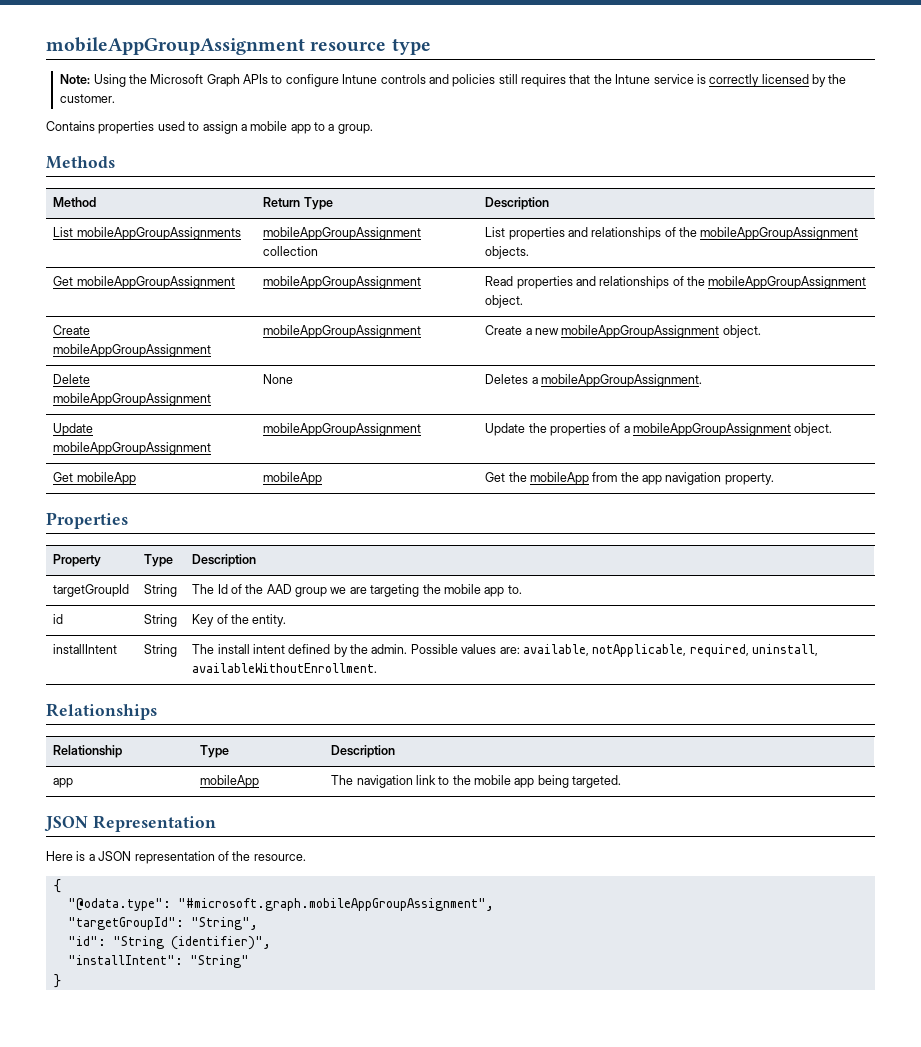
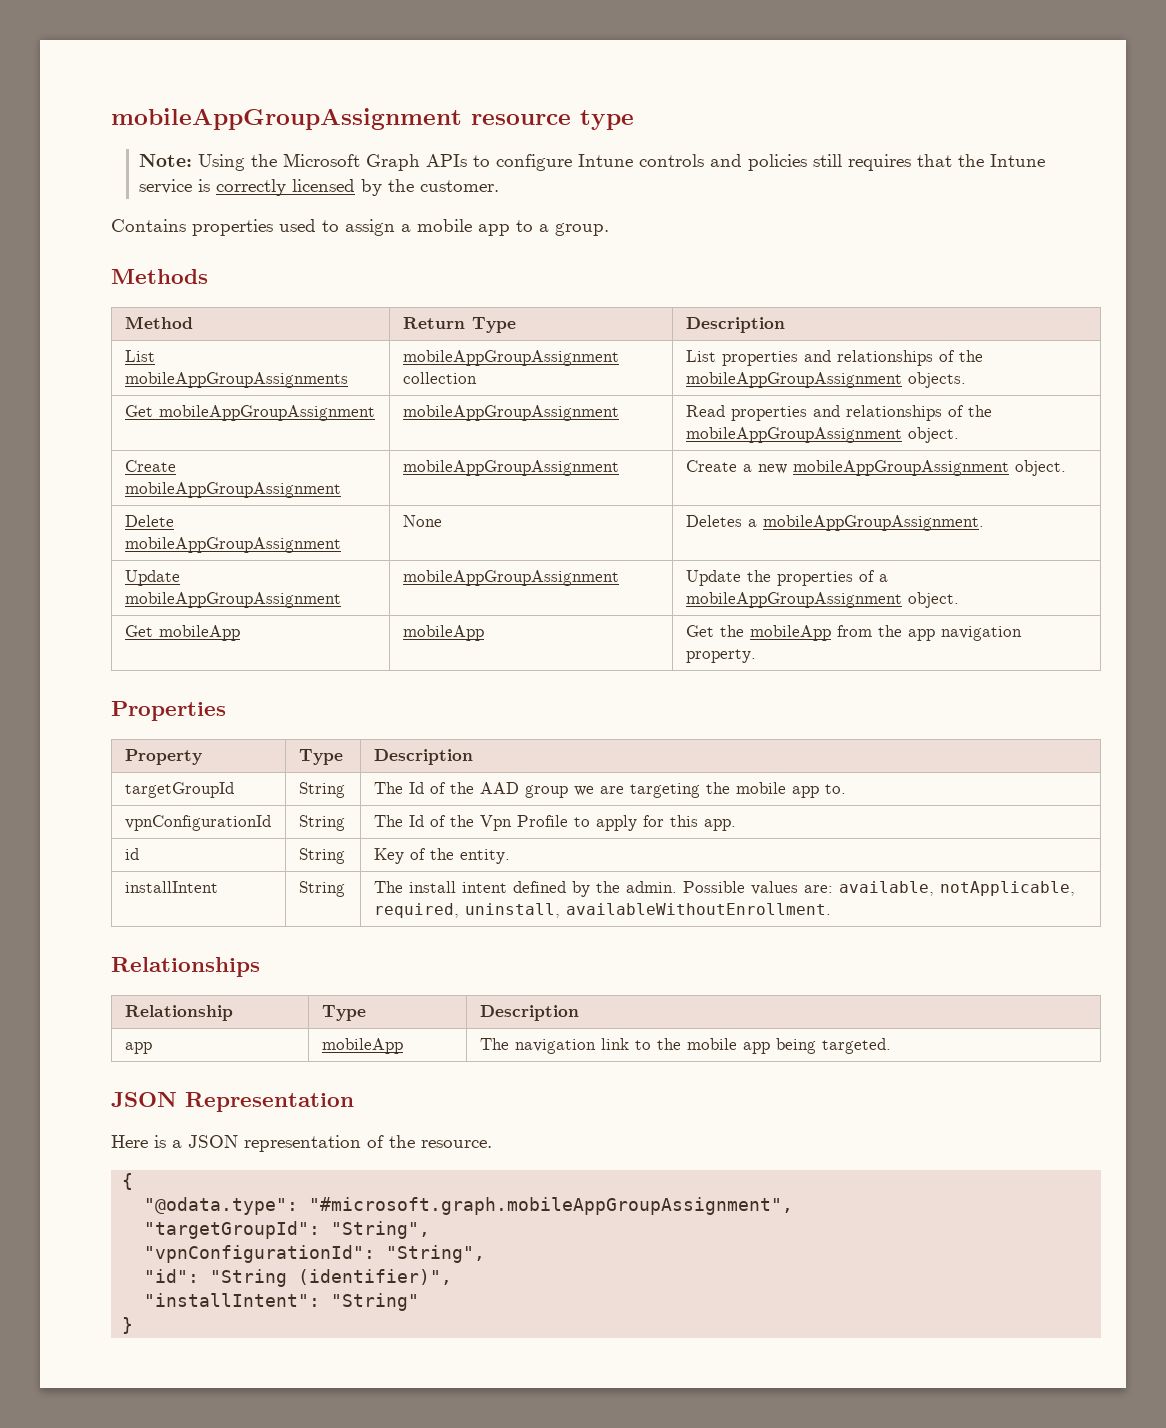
+ vpnConfigurationId | String | The Id of the Vpn Profile to apply for this app.
+ "vpnConfigurationId": "String",

